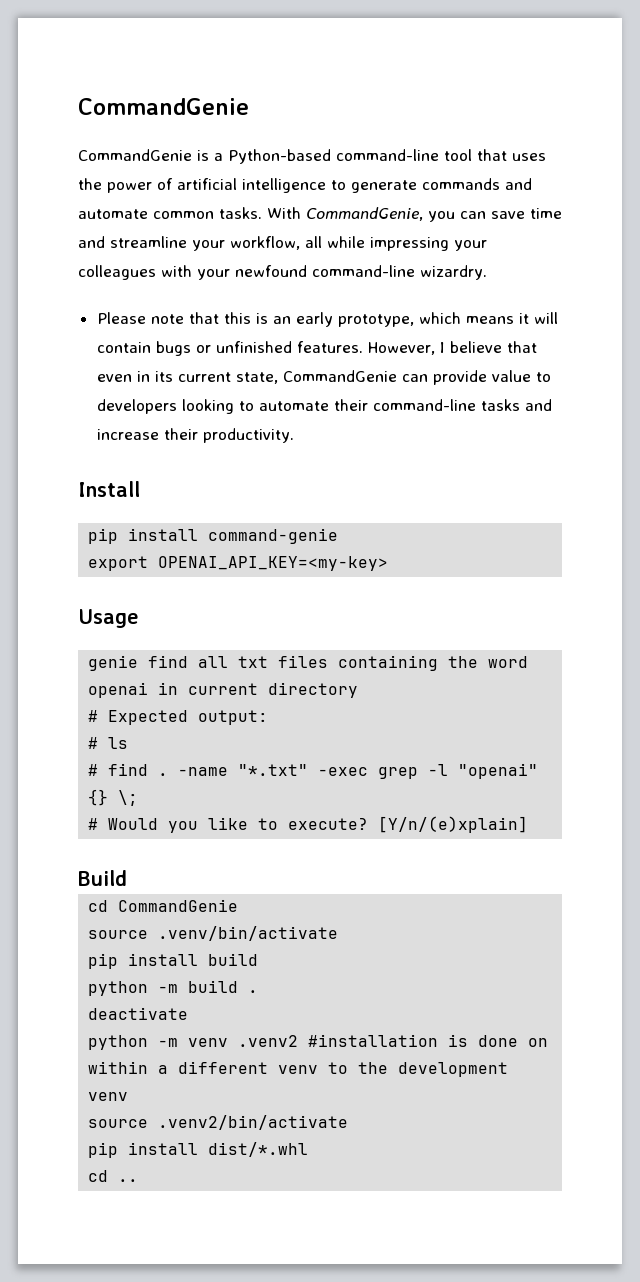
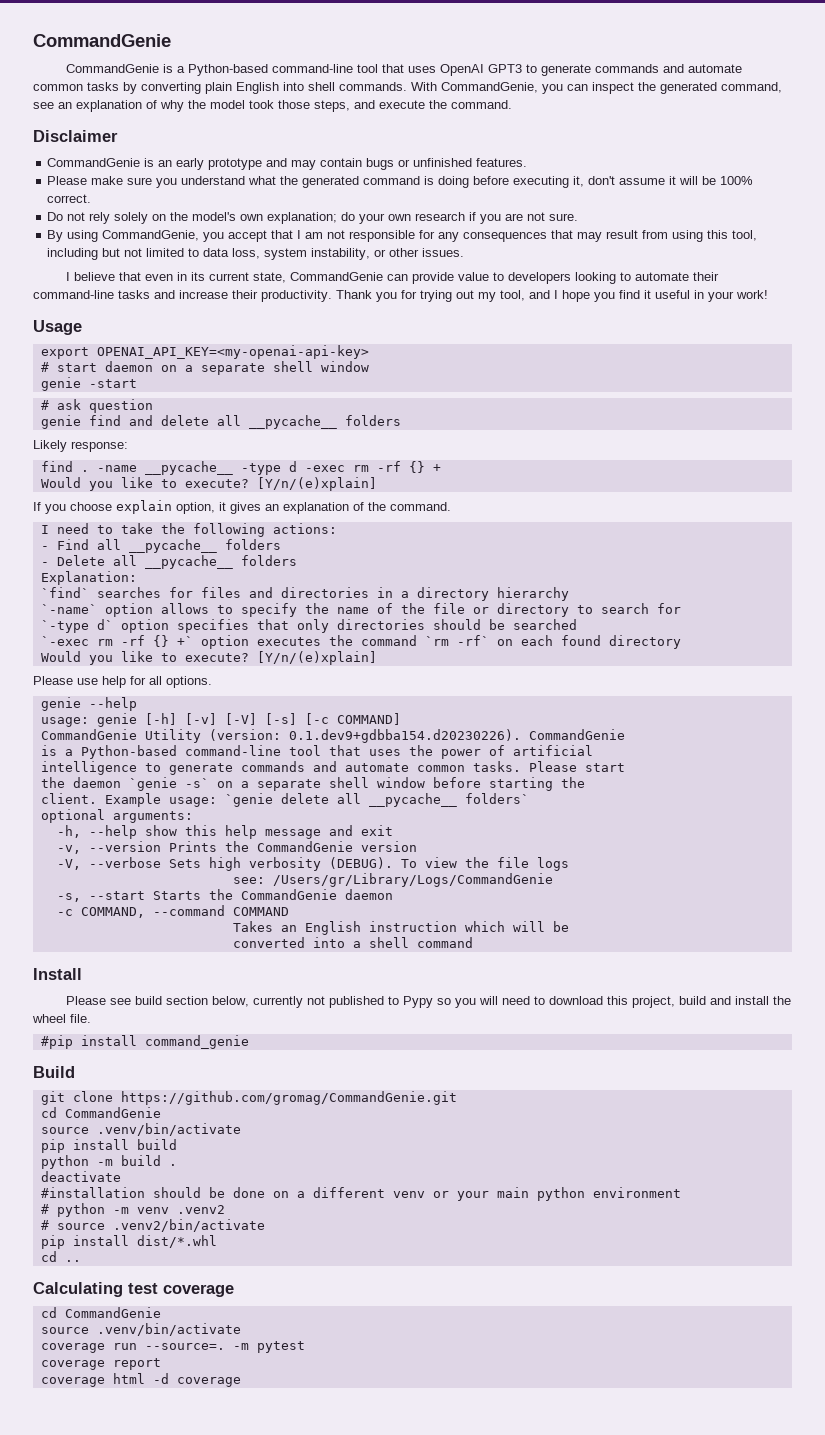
- CommandGenie is a Python-based command-line tool that uses the power of artificial intelligence to generate commands and automate common tasks. With CommandGenie, you can save time and streamline your workflow, all while impressing your colleagues with your newfound command-line wizardry.
- Please note that this is an early prototype, which means it will contain bugs or unfinished features. However, I believe that even in its current state, CommandGenie can provide value to developers looking to automate their command-line tasks and increase their productivity.
+ CommandGenie is a Python-based command-line tool that uses OpenAI GPT3 to generate commands and automate common tasks by converting plain English into shell commands. With CommandGenie, you can inspect the generated command, see an explanation of why the model took those steps, and execute the command.
+ Disclaimer
+ CommandGenie is an early prototype and may contain bugs or unfinished features.
+ Please make sure you understand what the generated command is doing before executing it, don't assume it will be 100% correct.
+ Do not rely solely on the model's own explanation; do your own research if you are not sure.
+ By using CommandGenie, you accept that I am not responsible for any consequences that may result from using this tool, including but not limited to data loss, system instability, or other issues.
+ I believe that even in its current state, CommandGenie can provide value to developers looking to automate their command-line tasks and increase their productivity. Thank you for trying out my tool, and I hope you find it useful in your work!
+ Usage
+ export OPENAI_API_KEY=<my-openai-api-key>
+ # start daemon on a separate shell window
+ genie -start
+ # ask question
+ genie find and delete all __pycache__ folders
+ Likely response:
+ find . -name __pycache__ -type d -exec rm -rf {} +
+ Would you like to execute? [Y/n/(e)xplain]
+ If you choose explain option, it gives an explanation of the command.
+ I need to take the following actions:
+ - Find all __pycache__ folders
+ - Delete all __pycache__ folders
+ Explanation:
+ `find` searches for files and directories in a directory hierarchy
+ `-name` option allows to specify the name of the file or directory to search for
+ `-type d` option specifies that only directories should be searched
+ `-exec rm -rf {} +` option executes the command `rm -rf` on each found directory
+ Would you like to execute? [Y/n/(e)xplain]
+ Please use help for all options.
+ genie --help
+ usage: genie [-h] [-v] [-V] [-s] [-c COMMAND]
+ CommandGenie Utility (version: 0.1.dev9+gdbba154.d20230226). CommandGenie
+ is a Python-based command-line tool that uses the power of artificial
+ intelligence to generate commands and automate common tasks. Please start
+ the daemon `genie -s` on a separate shell window before starting the
+ client. Example usage: `genie delete all __pycache__ folders`
+ optional arguments:
+ -h, --help show this help message and exit
+ -v, --version Prints the CommandGenie version
+ -V, --verbose Sets high verbosity (DEBUG). To view the file logs
+ see: /Users/gr/Library/Logs/CommandGenie
+ -s, --start Starts the CommandGenie daemon
+ -c COMMAND, --command COMMAND
+ Takes an English instruction which will be
+ converted into a shell command
  Install
- pip install command-genie
- export OPENAI_API_KEY=<my-key>
- Usage
- genie find all txt files containing the word openai in current directory
- # Expected output:
- # ls
- # find . -name "*.txt" -exec grep -l "openai" {} \;
- # Would you like to execute? [Y/n/(e)xplain]
+ Please see build section below, currently not published to Pypy so you will need to download this project, build and install the wheel file.
+ #pip install command_genie
  Build
+ git clone https://github.com/gromag/CommandGenie.git
- python -m venv .venv2 #installation is done on within a different venv to the development venv
- source .venv2/bin/activate
+ #installation should be done on a different venv or your main python environment
+ # python -m venv .venv2
+ # source .venv2/bin/activate
+ Calculating test coverage
+ cd CommandGenie
+ source .venv/bin/activate
+ coverage run --source=. -m pytest
+ coverage report
+ coverage html -d coverage

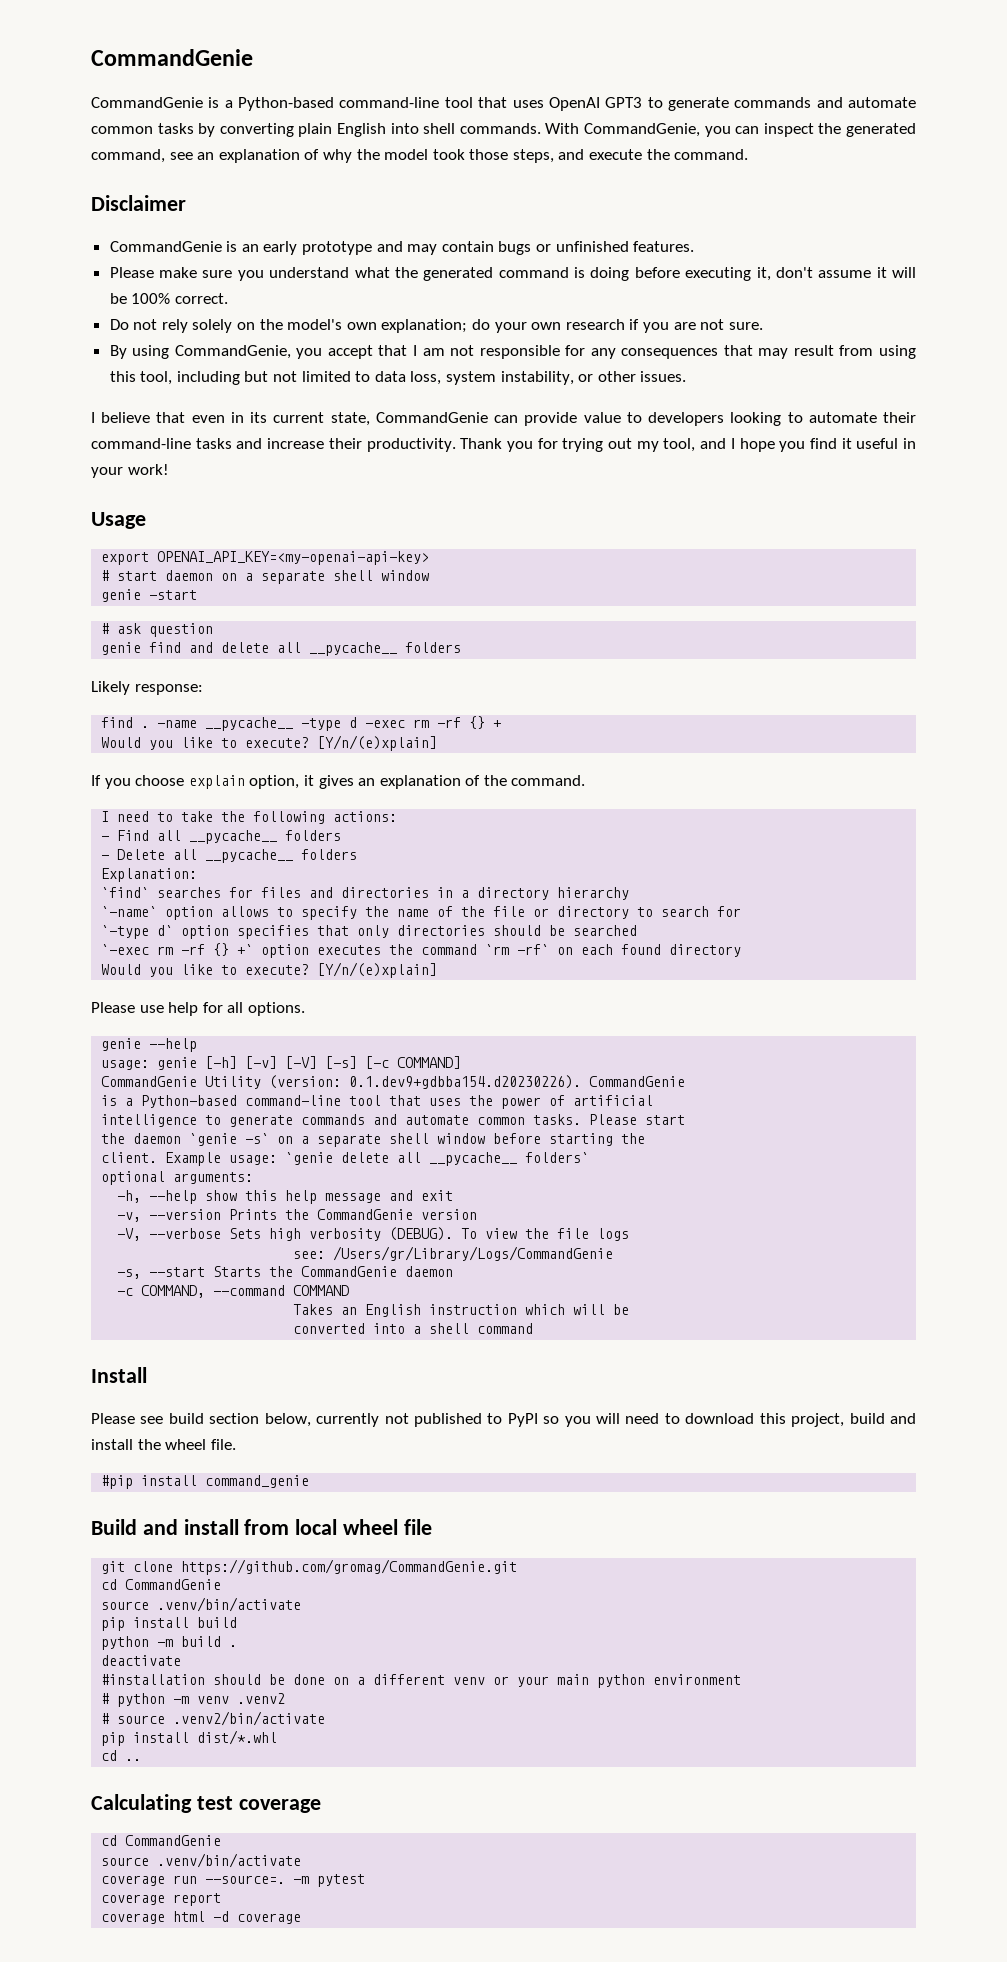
- Please see build section below, currently not published to Pypy so you will need to download this project, build and install the wheel file.
+ Please see build section below, currently not published to PyPI so you will need to download this project, build and install the wheel file.
- Build
+ Build and install from local wheel file

